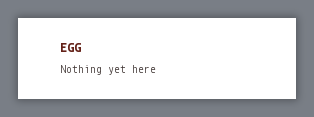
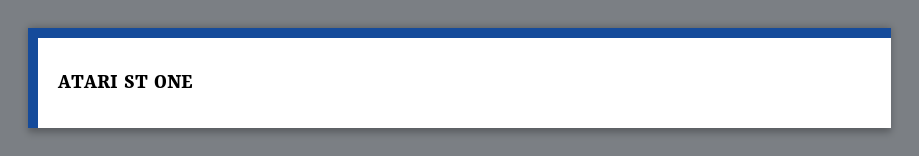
- EGG
- Nothing yet here
+ ATARI ST ONE

